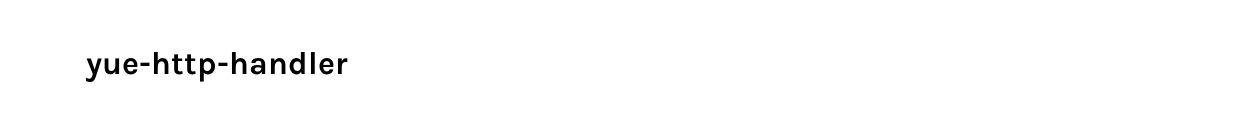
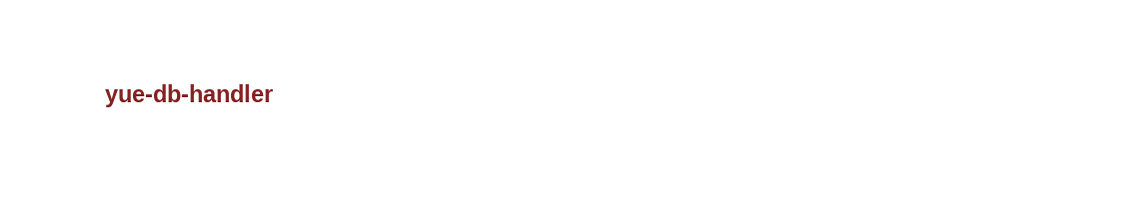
- yue-http-handler
+ yue-db-handler

